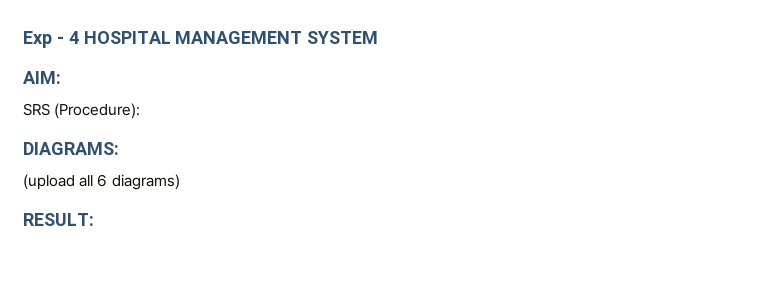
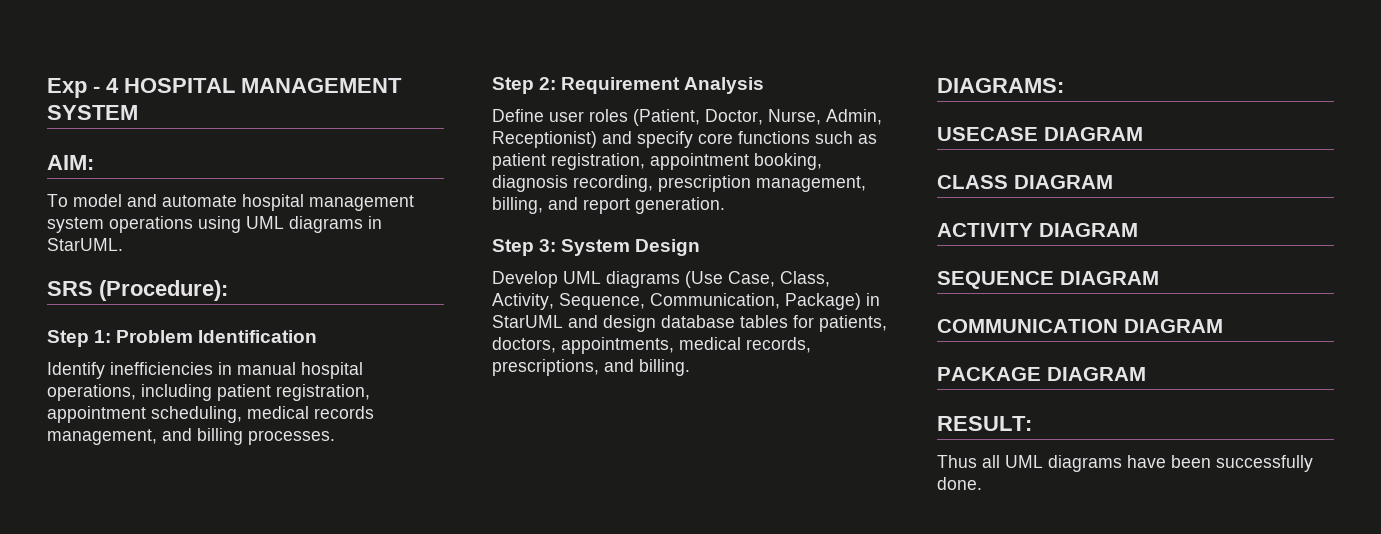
+ To model and automate hospital management system operations using UML diagrams in StarUML.
  SRS (Procedure):
+ Step 1: Problem Identification
+ Identify inefficiencies in manual hospital operations, including patient registration, appointment scheduling, medical records management, and billing processes.
+ Step 2: Requirement Analysis
+ Define user roles (Patient, Doctor, Nurse, Admin, Receptionist) and specify core functions such as patient registration, appointment booking, diagnosis recording, prescription management, billing, and report generation.
+ Step 3: System Design
+ Develop UML diagrams (Use Case, Class, Activity, Sequence, Communication, Package) in StarUML and design database tables for patients, doctors, appointments, medical records, prescriptions, and billing.
  DIAGRAMS:
- (upload all 6 diagrams)
+ USECASE DIAGRAM
+ CLASS DIAGRAM
+ ACTIVITY DIAGRAM
+ SEQUENCE DIAGRAM
+ COMMUNICATION DIAGRAM
+ PACKAGE DIAGRAM
  RESULT:
+ Thus all UML diagrams have been successfully done.

